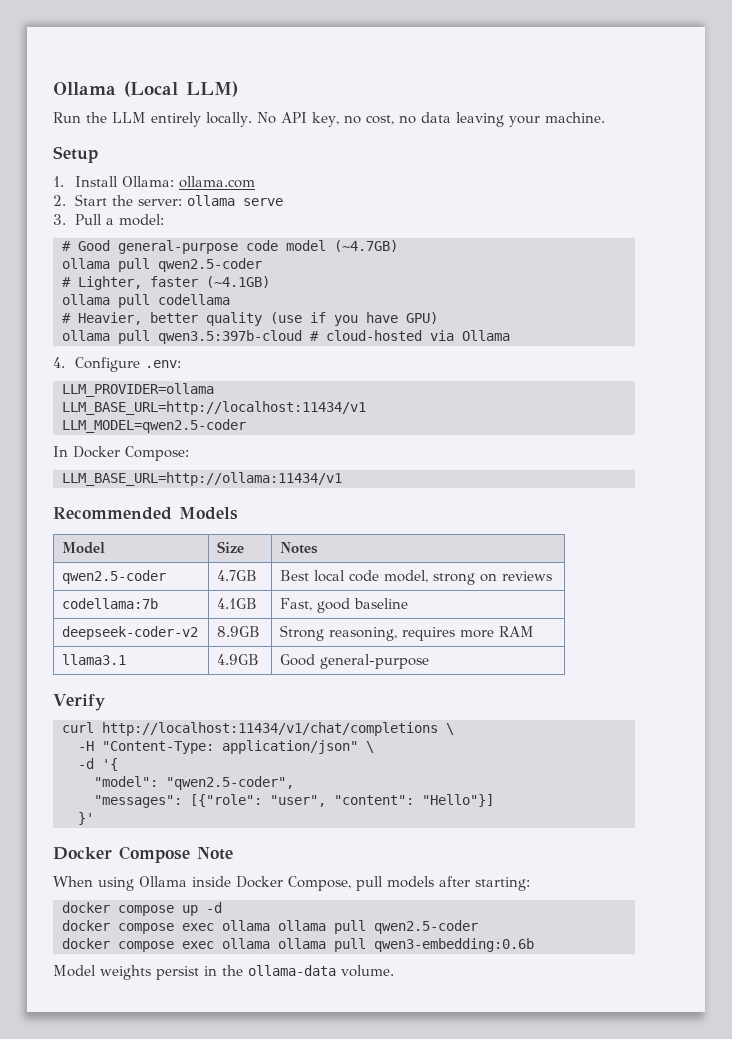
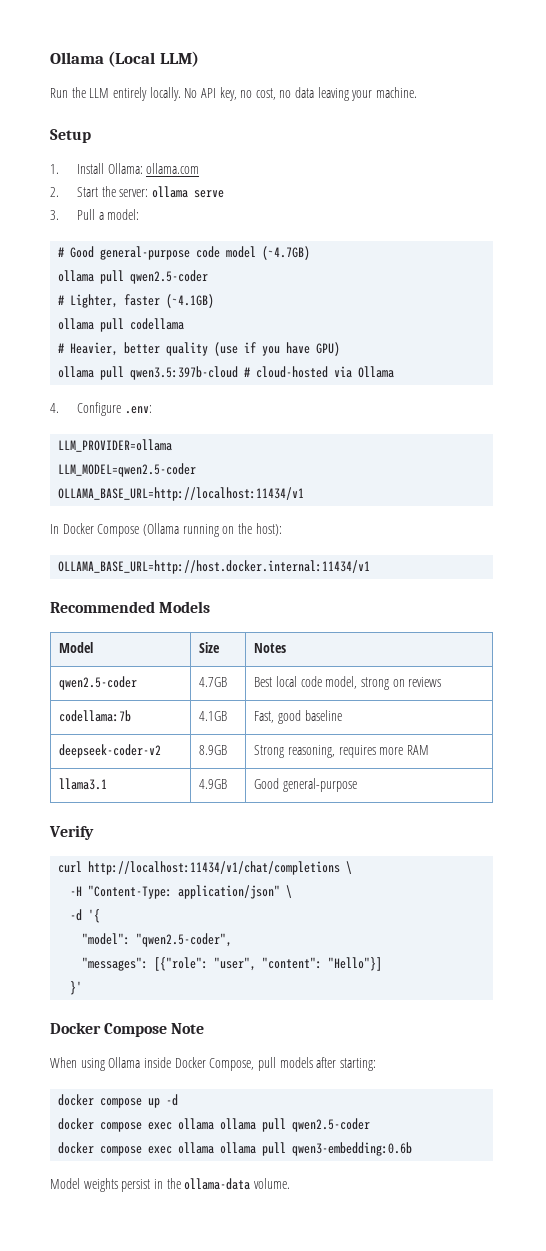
- LLM_BASE_URL=http://localhost:11434/v1
  LLM_MODEL=qwen2.5-coder
+ OLLAMA_BASE_URL=http://localhost:11434/v1
- In Docker Compose:
- LLM_BASE_URL=http://ollama:11434/v1
+ In Docker Compose (Ollama running on the host):
+ OLLAMA_BASE_URL=http://host.docker.internal:11434/v1

